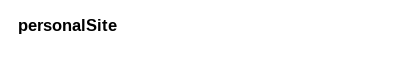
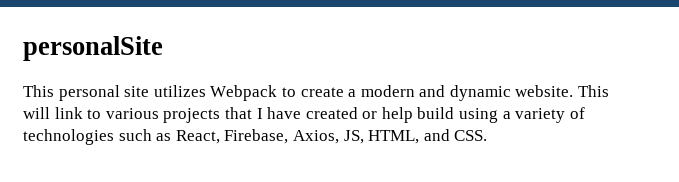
+ This personal site utilizes Webpack to create a modern and dynamic website. This will link to various projects that I have created or help build using a variety of technologies such as React, Firebase, Axios, JS, HTML, and CSS.

